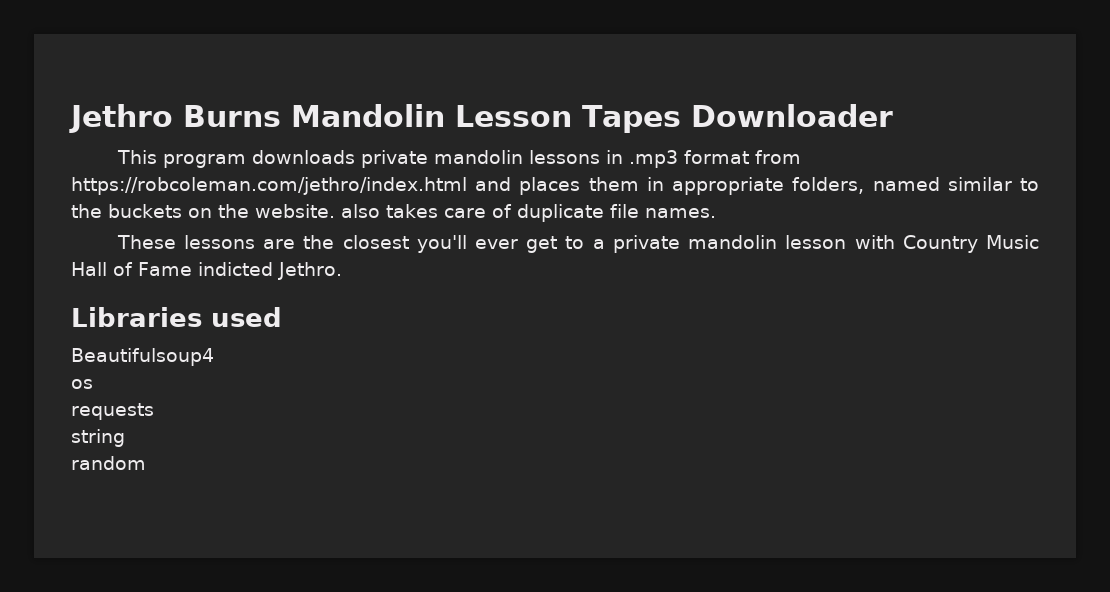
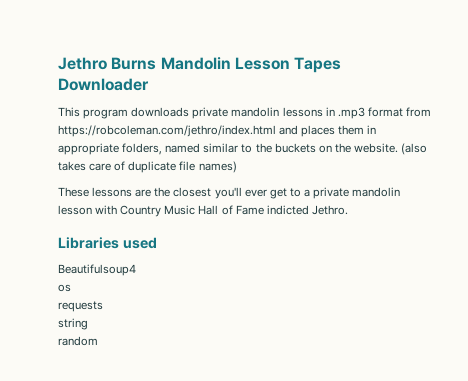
- This program downloads private mandolin lessons in .mp3 format from https://robcoleman.com/jethro/index.html and places them in appropriate folders, named similar to the buckets on the website. also takes care of duplicate file names.
+ This program downloads private mandolin lessons in .mp3 format from https://robcoleman.com/jethro/index.html and places them in appropriate folders, named similar to the buckets on the website. (also takes care of duplicate file names)

